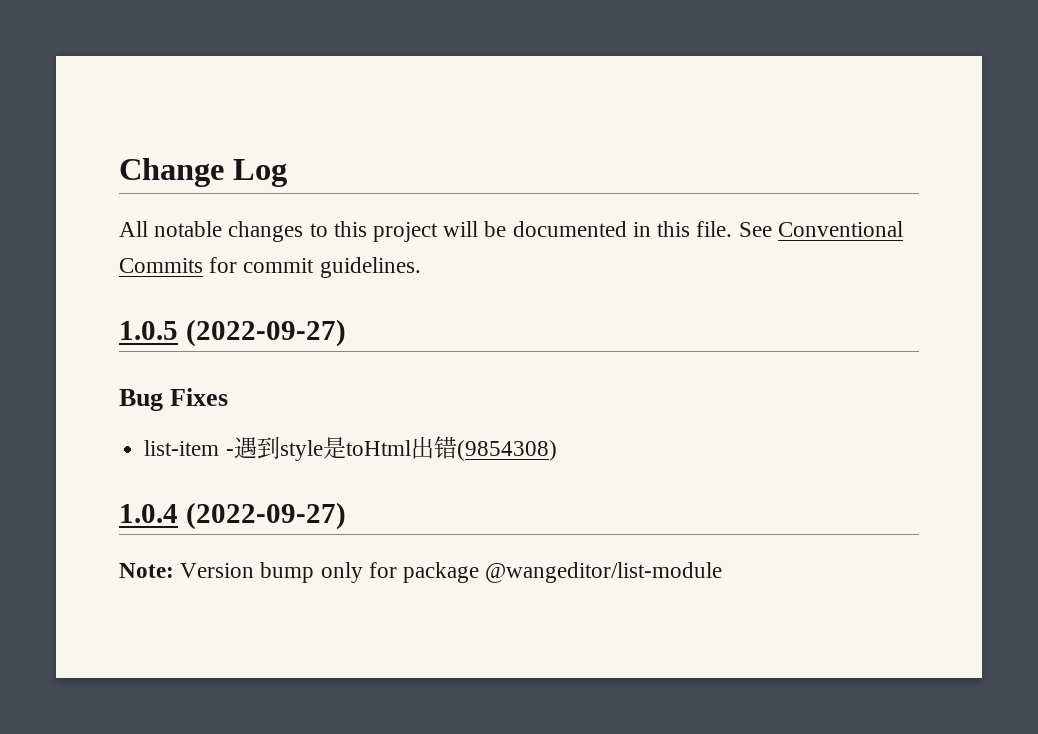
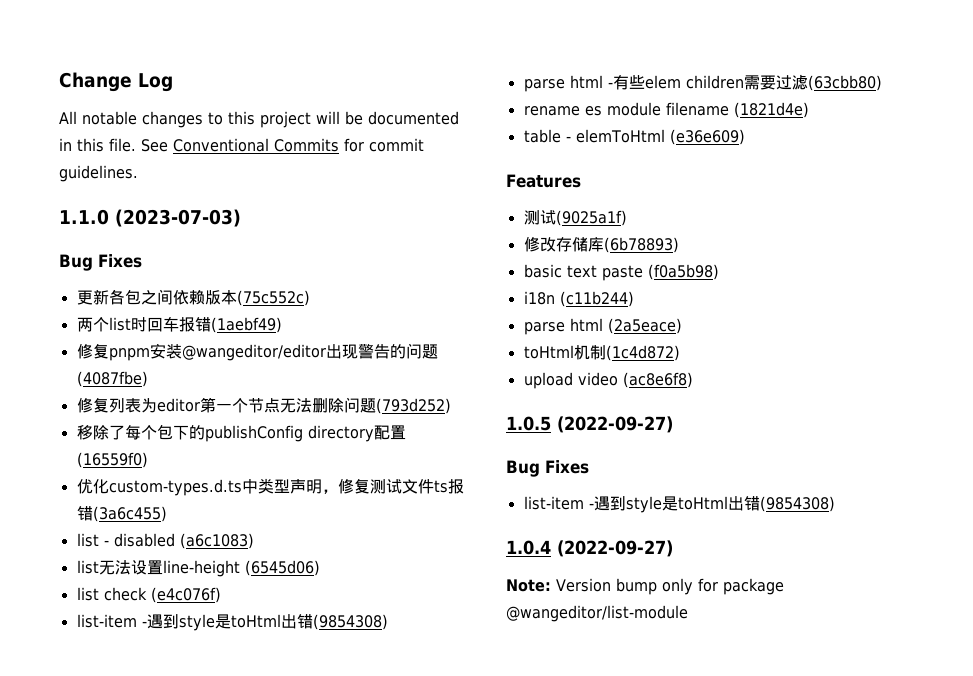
+ 1.1.0 (2023-07-03)
+ Bug Fixes
+ 更新各包之间依赖版本(75c552c)
+ 两个list时回车报错(1aebf49)
+ 修复pnpm安装@wangeditor/editor出现警告的问题(4087fbe)
+ 修复列表为editor第一个节点无法删除问题(793d252)
+ 移除了每个包下的publishConfig directory配置(16559f0)
+ 优化custom-types.d.ts中类型声明，修复测试文件ts报错(3a6c455)
+ list - disabled (a6c1083)
+ list无法设置line-height (6545d06)
+ list check (e4c076f)
+ list-item -遇到style是toHtml出错(9854308)
+ parse html -有些elem children需要过滤(63cbb80)
+ rename es module filename (1821d4e)
+ table - elemToHtml (e36e609)
+ Features
+ 测试(9025a1f)
+ 修改存储库(6b78893)
+ basic text paste (f0a5b98)
+ i18n (c11b244)
+ parse html (2a5eace)
+ toHtml机制(1c4d872)
+ upload video (ac8e6f8)

